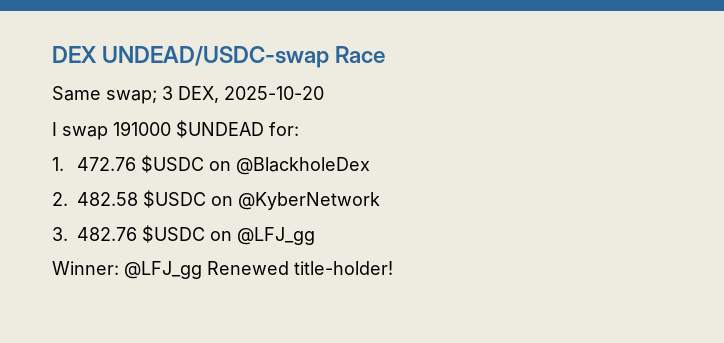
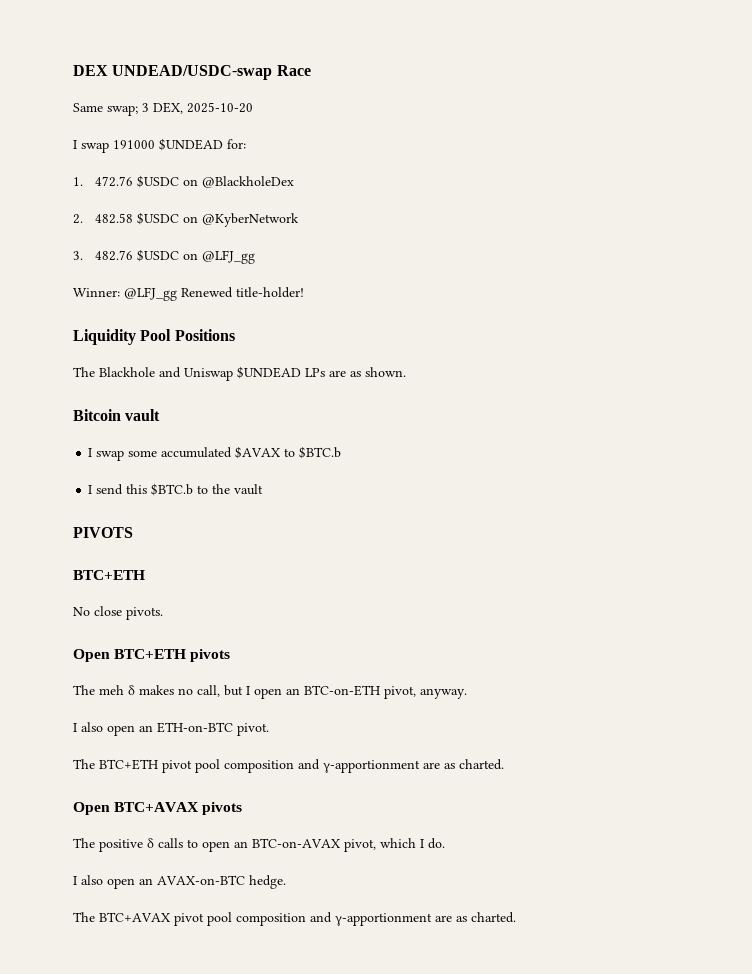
+ Liquidity Pool Positions
+ The Blackhole and Uniswap $UNDEAD LPs are as shown.
+ Bitcoin vault
+ I swap some accumulated $AVAX to $BTC.b
+ I send this $BTC.b to the vault
+ PIVOTS
+ BTC+ETH
+ No close pivots.
+ Open BTC+ETH pivots
+ The meh δ makes no call, but I open an BTC-on-ETH pivot, anyway.
+ I also open an ETH-on-BTC pivot.
+ The BTC+ETH pivot pool composition and γ-apportionment are as charted.
+ Open BTC+AVAX pivots
+ The positive δ calls to open an BTC-on-AVAX pivot, which I do.
+ I also open an AVAX-on-BTC hedge.
+ The BTC+AVAX pivot pool composition and γ-apportionment are as charted.

